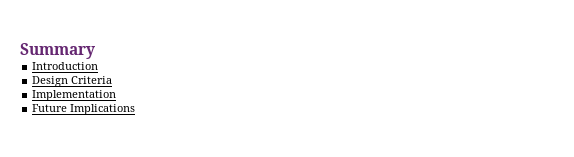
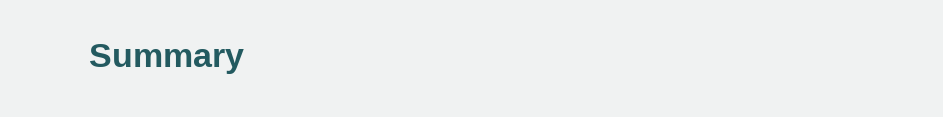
- Introduction
- Design Criteria
- Implementation
- Future Implications

